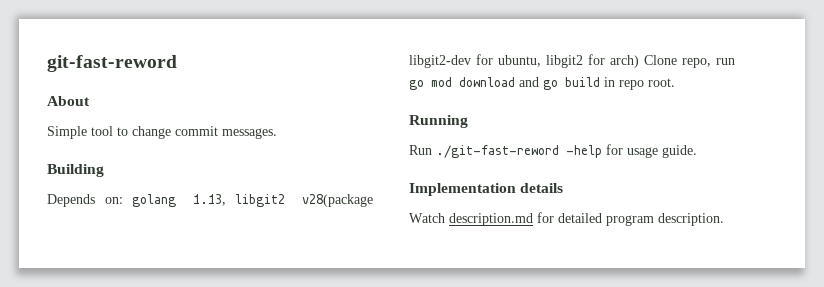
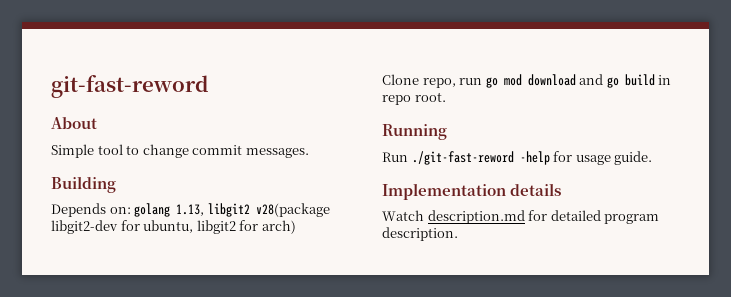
- Depends on: golang 1.13, libgit2 v28(package libgit2-dev for ubuntu, libgit2 for arch) Clone repo, run go mod download and go build in repo root.
+ Depends on: golang 1.13, libgit2 v28(package libgit2-dev for ubuntu, libgit2 for arch)
+ Clone repo, run go mod download and go build in repo root.

